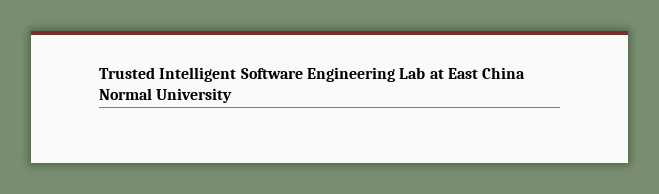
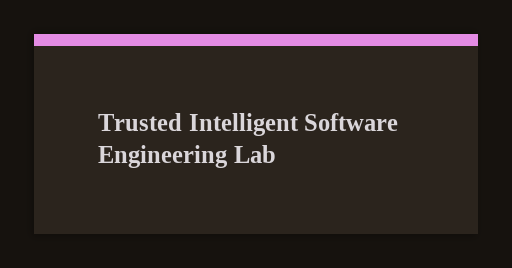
- Trusted Intelligent Software Engineering Lab at East China Normal University
+ Trusted Intelligent Software Engineering Lab

